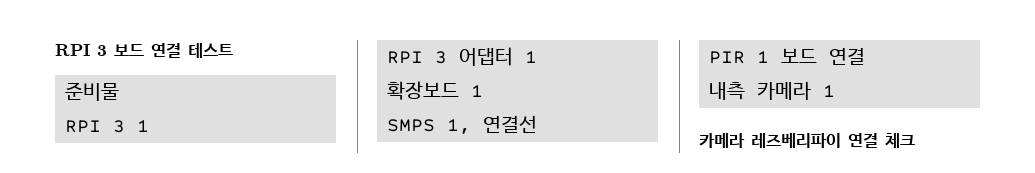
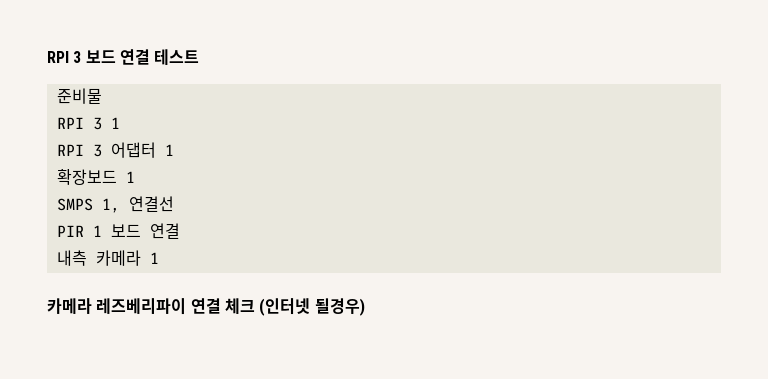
- 카메라 레즈베리파이 연결 체크
+ 카메라 레즈베리파이 연결 체크 (인터넷 될경우)

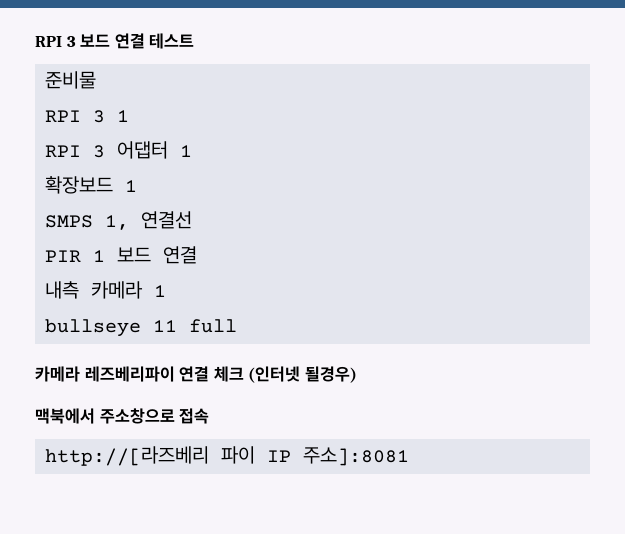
+ bullseye 11 full
+ 맥북에서 주소창으로 접속
+ http://[라즈베리 파이 IP 주소]:8081

